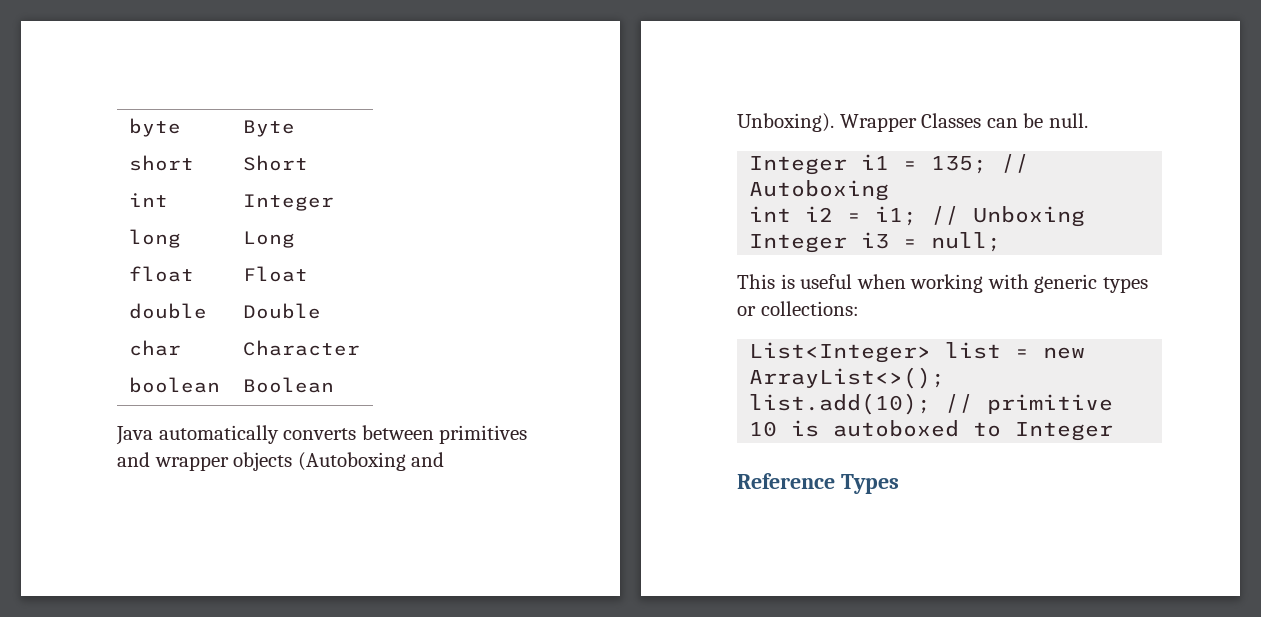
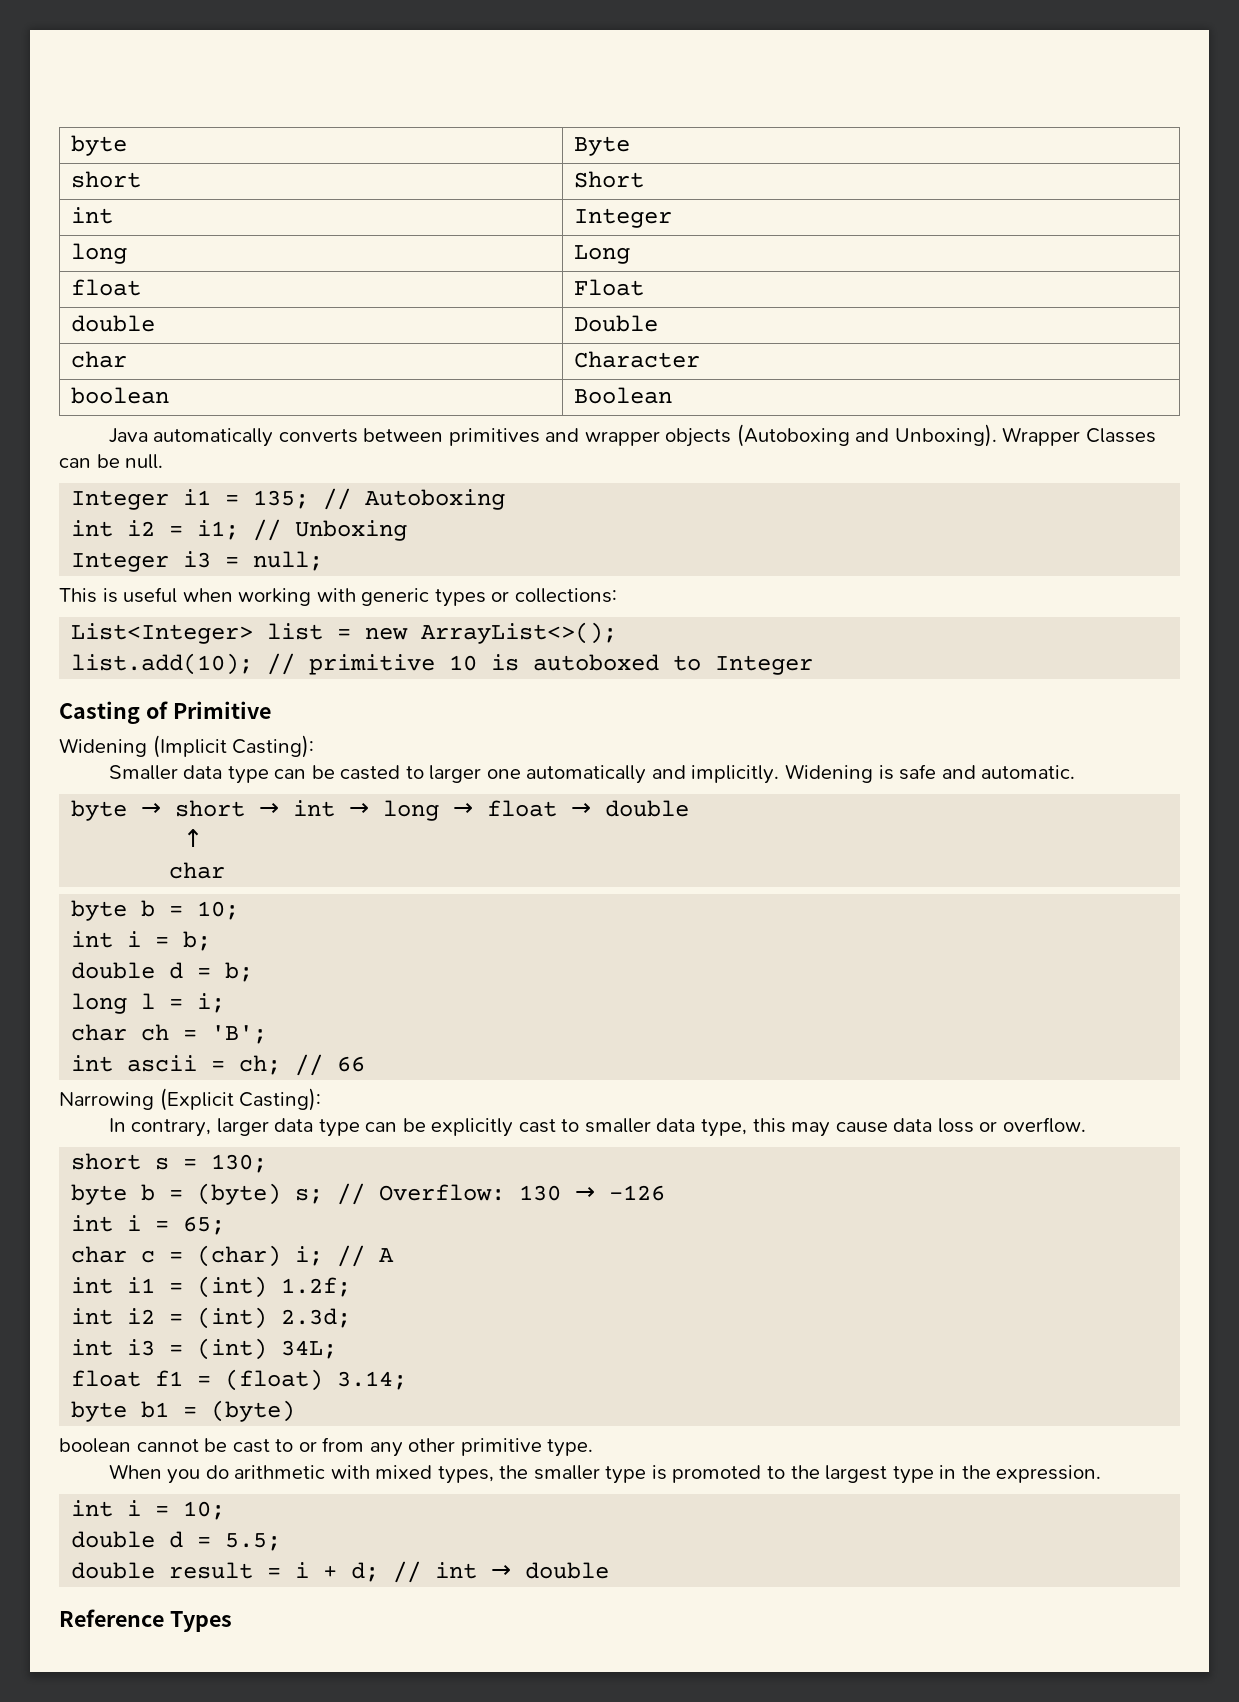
+ Casting of Primitive
+ Widening (Implicit Casting):
+ Smaller data type can be casted to larger one automatically and implicitly. Widening is safe and automatic.
+ byte → short → int → long → float → double
+ ↑
+ char
+ byte b = 10;
+ int i = b;
+ double d = b;
+ long l = i;
+ char ch = 'B';
+ int ascii = ch; // 66
+ Narrowing (Explicit Casting):
+ In contrary, larger data type can be explicitly cast to smaller data type, this may cause data loss or overflow.
+ short s = 130;
+ byte b = (byte) s; // Overflow: 130 → -126
+ int i = 65;
+ char c = (char) i; // A
+ int i1 = (int) 1.2f;
+ int i2 = (int) 2.3d;
+ int i3 = (int) 34L;
+ float f1 = (float) 3.14;
+ byte b1 = (byte)
+ boolean cannot be cast to or from any other primitive type.
+ When you do arithmetic with mixed types, the smaller type is promoted to the largest type in the expression.
+ int i = 10;
+ double d = 5.5;
+ double result = i + d; // int → double

